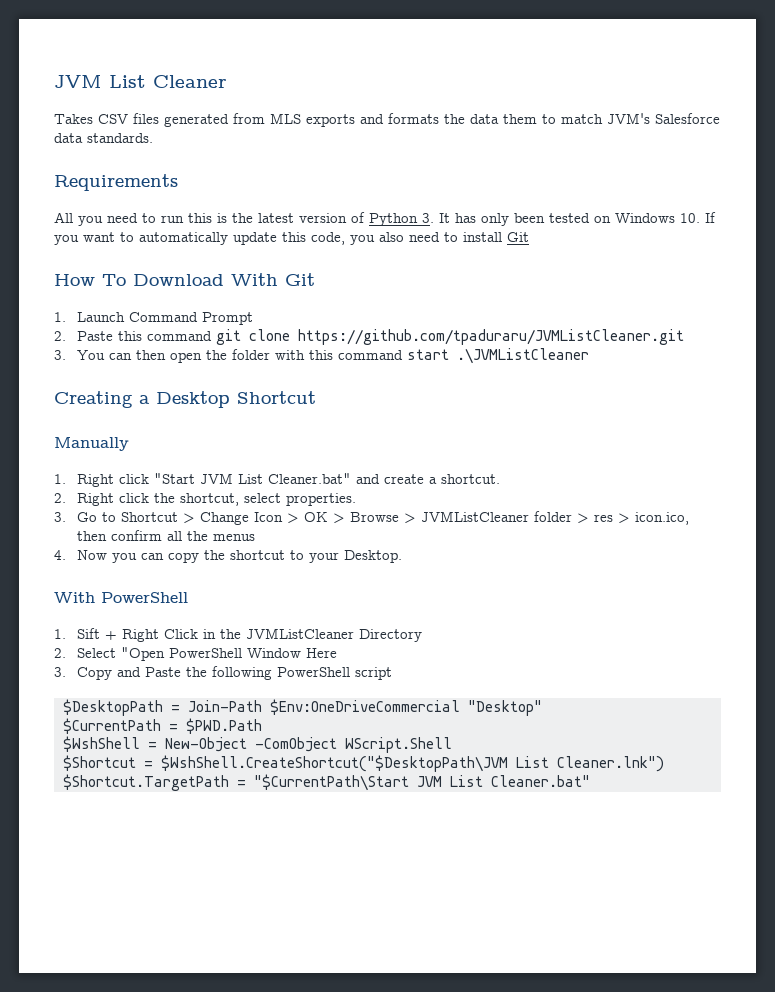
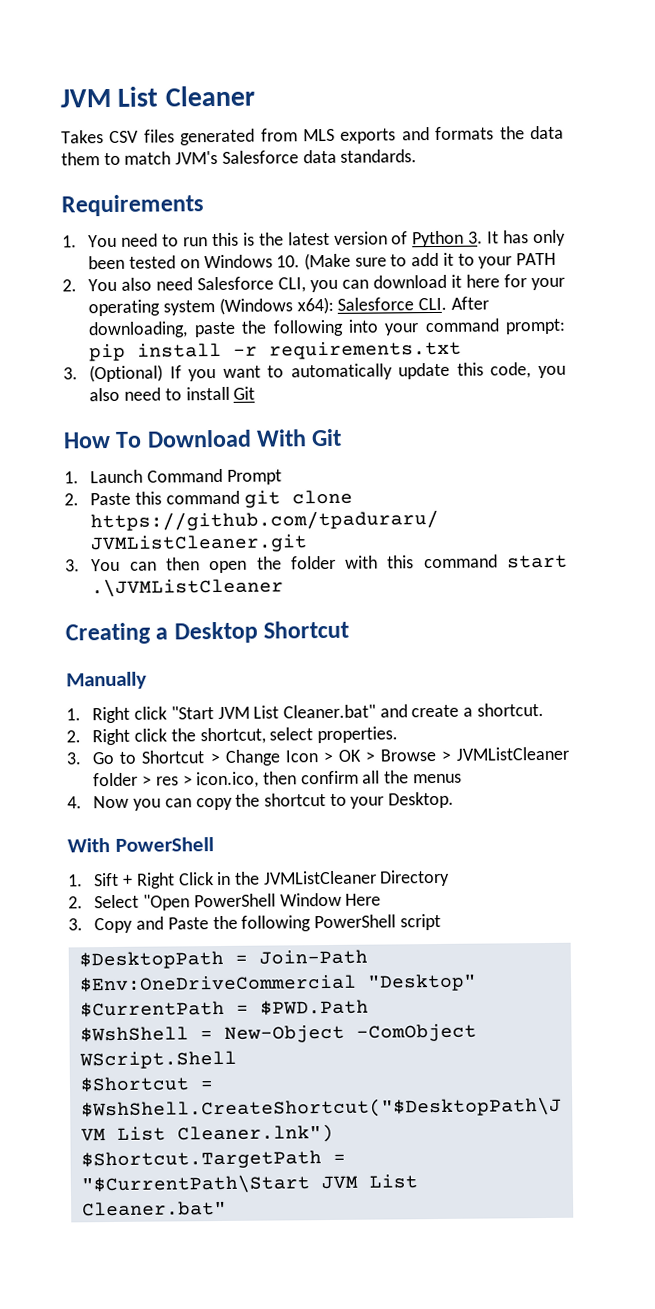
- All you need to run this is the latest version of Python 3. It has only been tested on Windows 10. If you want to automatically update this code, you also need to install Git
+ 1. You need to run this is the latest version of Python 3. It has only been tested on Windows 10. (Make sure to add it to your PATH
+ 2. You also need Salesforce CLI, you can download it here for your operating system (Windows x64): Salesforce CLI. After downloading, paste the following into your command prompt: pip install -r requirements.txt
+ 3. (Optional) If you want to automatically update this code, you also need to install Git

